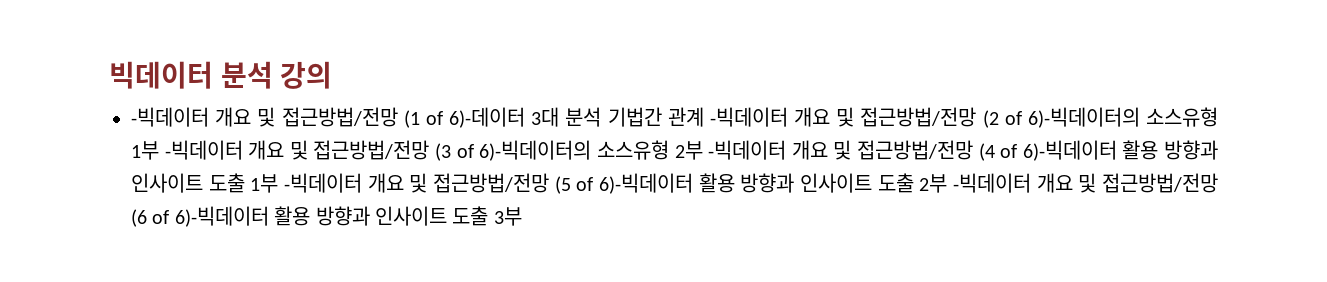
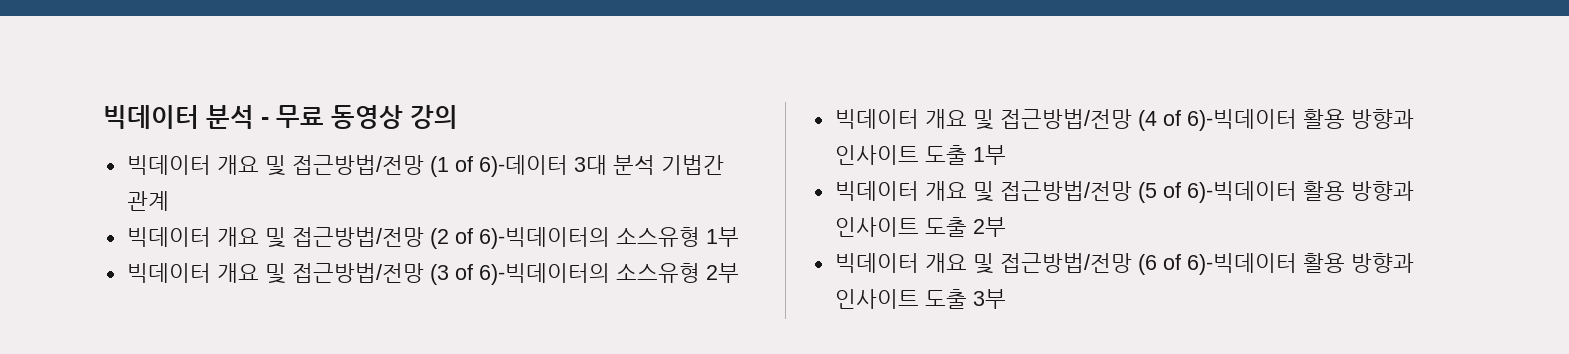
- 빅데이터 분석 강의
+ 빅데이터 분석 - 무료 동영상 강의
- -빅데이터 개요 및 접근방법/전망 (1 of 6)-데이터 3대 분석 기법간 관계 -빅데이터 개요 및 접근방법/전망 (2 of 6)-빅데이터의 소스유형 1부 -빅데이터 개요 및 접근방법/전망 (3 of 6)-빅데이터의 소스유형 2부 -빅데이터 개요 및 접근방법/전망 (4 of 6)-빅데이터 활용 방향과 인사이트 도출 1부 -빅데이터 개요 및 접근방법/전망 (5 of 6)-빅데이터 활용 방향과 인사이트 도출 2부 -빅데이터 개요 및 접근방법/전망 (6 of 6)-빅데이터 활용 방향과 인사이트 도출 3부
+ 빅데이터 개요 및 접근방법/전망 (1 of 6)-데이터 3대 분석 기법간 관계
+ 빅데이터 개요 및 접근방법/전망 (2 of 6)-빅데이터의 소스유형 1부
+ 빅데이터 개요 및 접근방법/전망 (3 of 6)-빅데이터의 소스유형 2부
+ 빅데이터 개요 및 접근방법/전망 (4 of 6)-빅데이터 활용 방향과 인사이트 도출 1부
+ 빅데이터 개요 및 접근방법/전망 (5 of 6)-빅데이터 활용 방향과 인사이트 도출 2부
+ 빅데이터 개요 및 접근방법/전망 (6 of 6)-빅데이터 활용 방향과 인사이트 도출 3부

